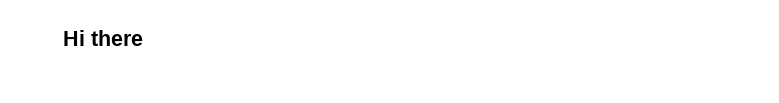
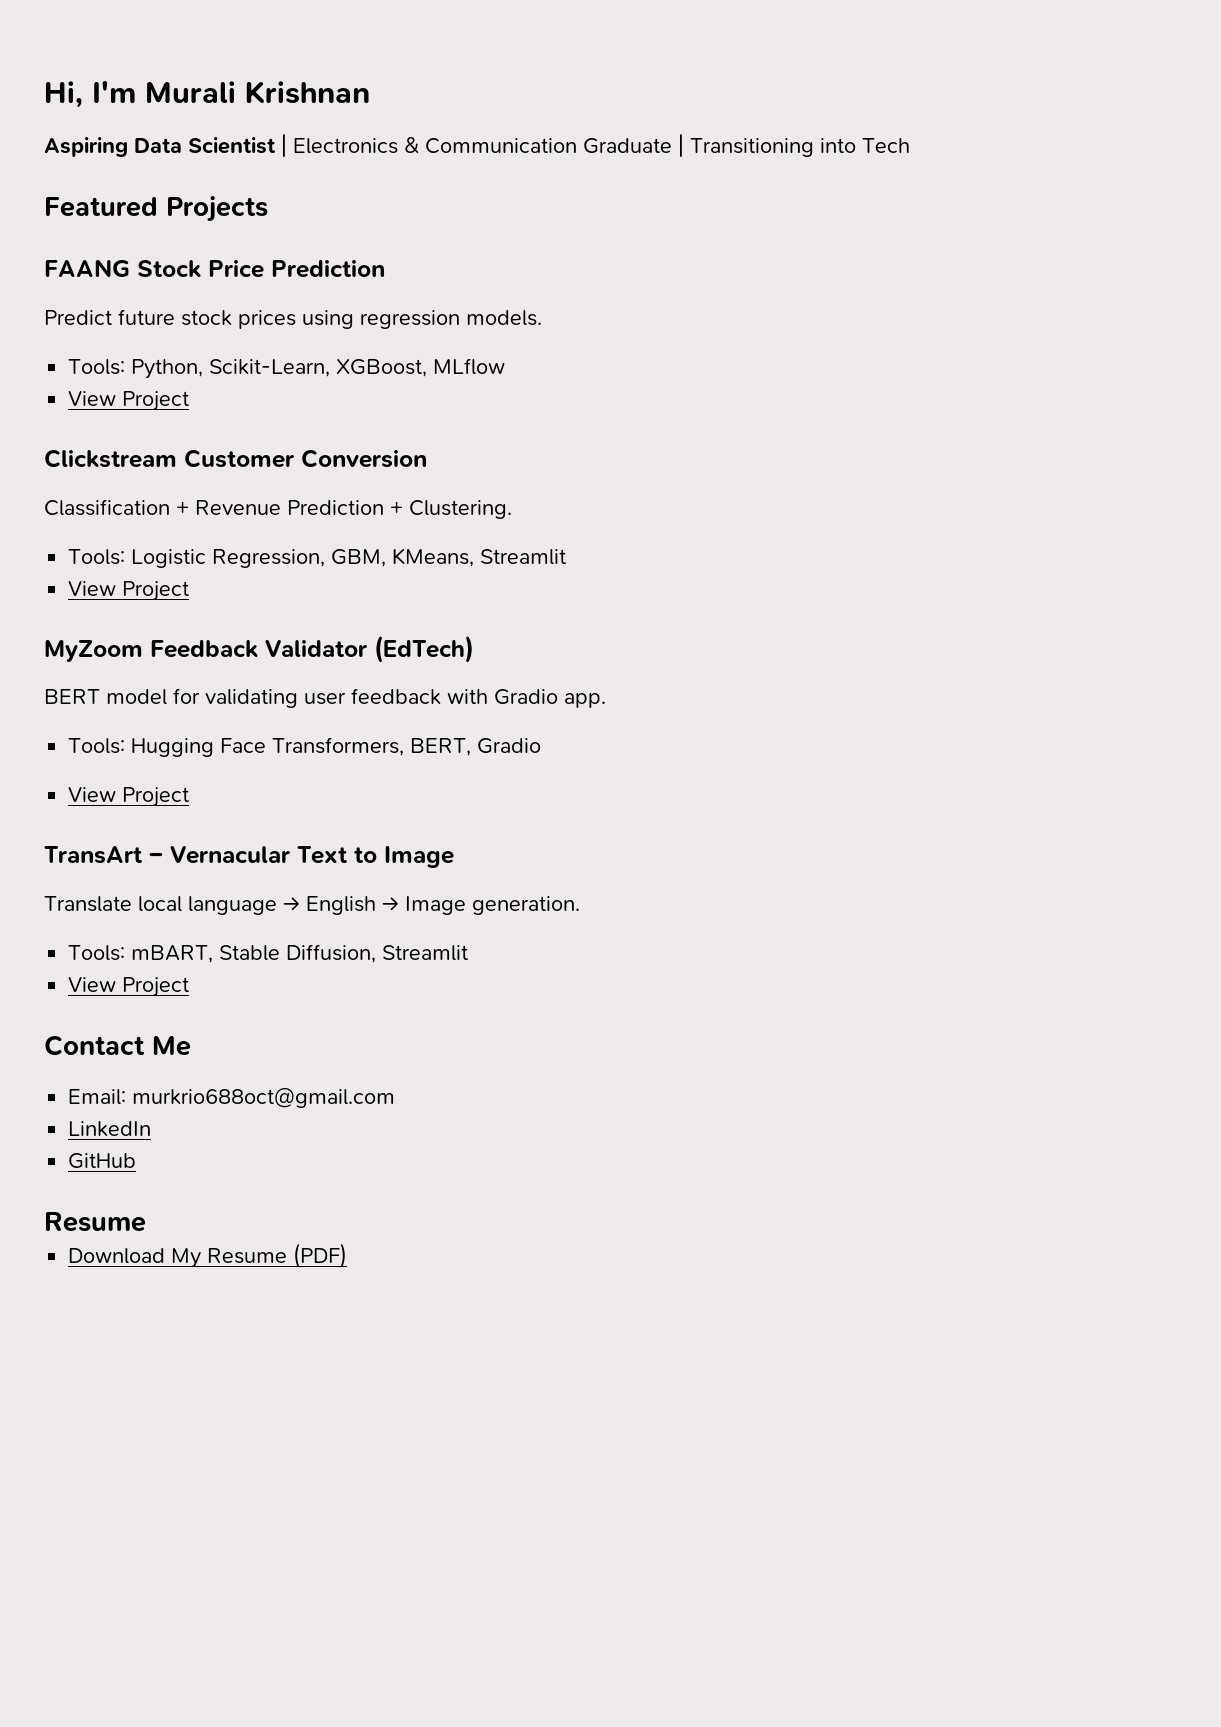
- Hi there
+ Hi, I'm Murali Krishnan
+ Aspiring Data Scientist | Electronics & Communication Graduate | Transitioning into Tech
+ Featured Projects
+ FAANG Stock Price Prediction
+ Predict future stock prices using regression models.
+ Tools: Python, Scikit-Learn, XGBoost, MLflow
+ View Project
+ Clickstream Customer Conversion
+ Classification + Revenue Prediction + Clustering.
+ Tools: Logistic Regression, GBM, KMeans, Streamlit
+ View Project
+ MyZoom Feedback Validator (EdTech)
+ BERT model for validating user feedback with Gradio app.
+ Tools: Hugging Face Transformers, BERT, Gradio
+ View Project
+ TransArt – Vernacular Text to Image
+ Translate local language → English → Image generation.
+ Tools: mBART, Stable Diffusion, Streamlit
+ View Project
+ Contact Me
+ Email: murkrio688oct@gmail.com
+ LinkedIn
+ GitHub
+ Resume
+ Download My Resume (PDF)

